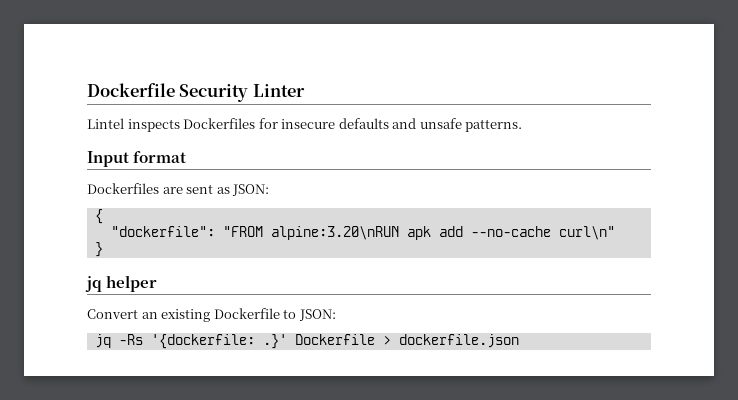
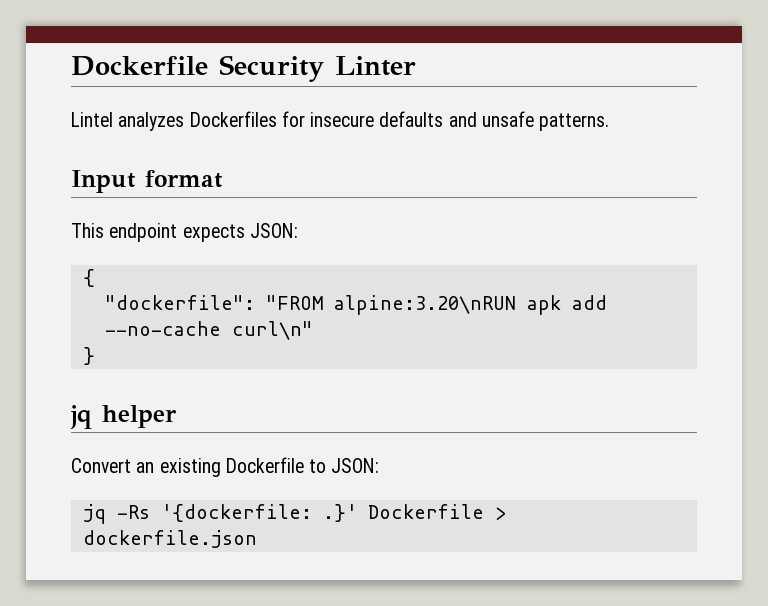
- Lintel inspects Dockerfiles for insecure defaults and unsafe patterns.
+ Lintel analyzes Dockerfiles for insecure defaults and unsafe patterns.
- Dockerfiles are sent as JSON:
+ This endpoint expects JSON:

